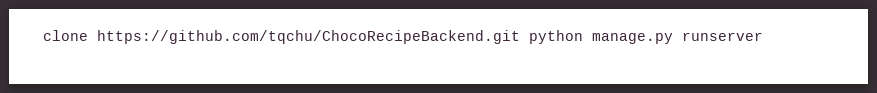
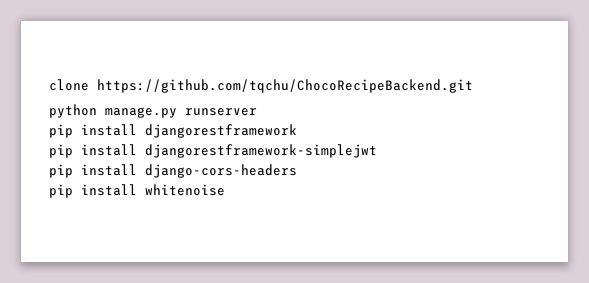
- clone https://github.com/tqchu/ChocoRecipeBackend.git python manage.py runserver
+ clone https://github.com/tqchu/ChocoRecipeBackend.git
+ python manage.py runserver
+ pip install djangorestframework
+ pip install djangorestframework-simplejwt
+ pip install django-cors-headers
+ pip install whitenoise

